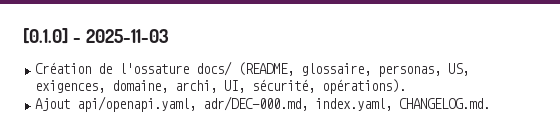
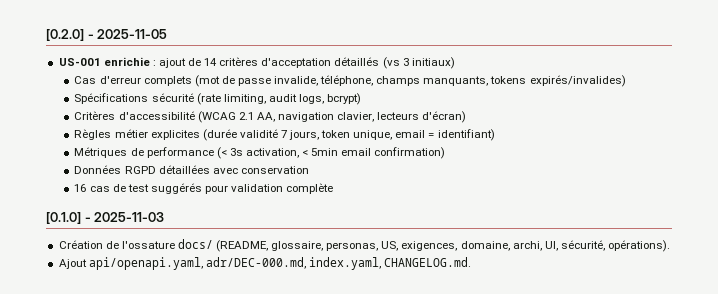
+ [0.2.0] - 2025-11-05
+ US-001 enrichie : ajout de 14 critères d'acceptation détaillés (vs 3 initiaux)
+ Cas d'erreur complets (mot de passe invalide, téléphone, champs manquants, tokens expirés/invalides)
+ Spécifications sécurité (rate limiting, audit logs, bcrypt)
+ Critères d'accessibilité (WCAG 2.1 AA, navigation clavier, lecteurs d'écran)
+ Règles métier explicites (durée validité 7 jours, token unique, email = identifiant)
+ Métriques de performance (< 3s activation, < 5min email confirmation)
+ Données RGPD détaillées avec conservation
+ 16 cas de test suggérés pour validation complète

